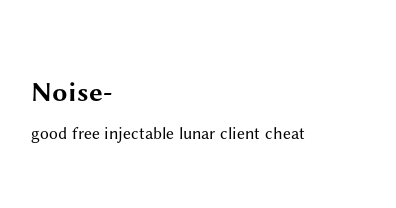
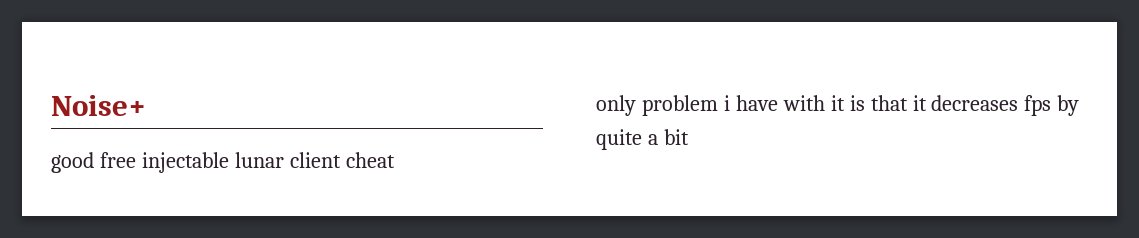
- Noise-
+ Noise+
+ only problem i have with it is that it decreases fps by quite a bit

